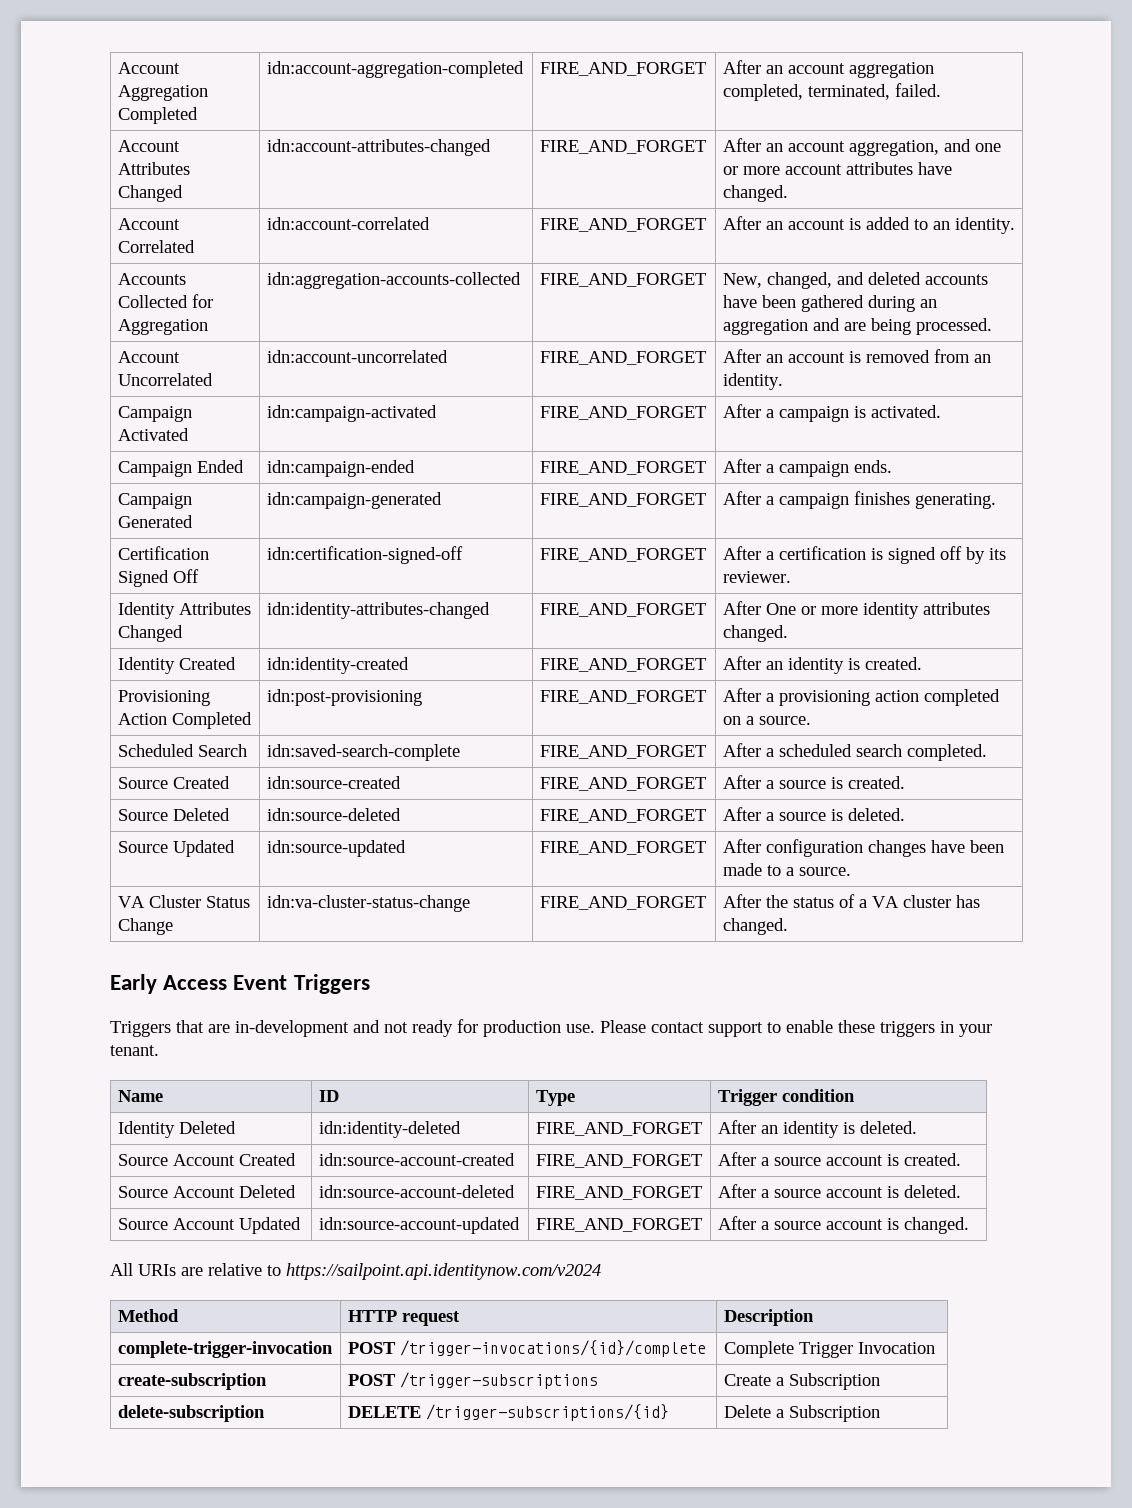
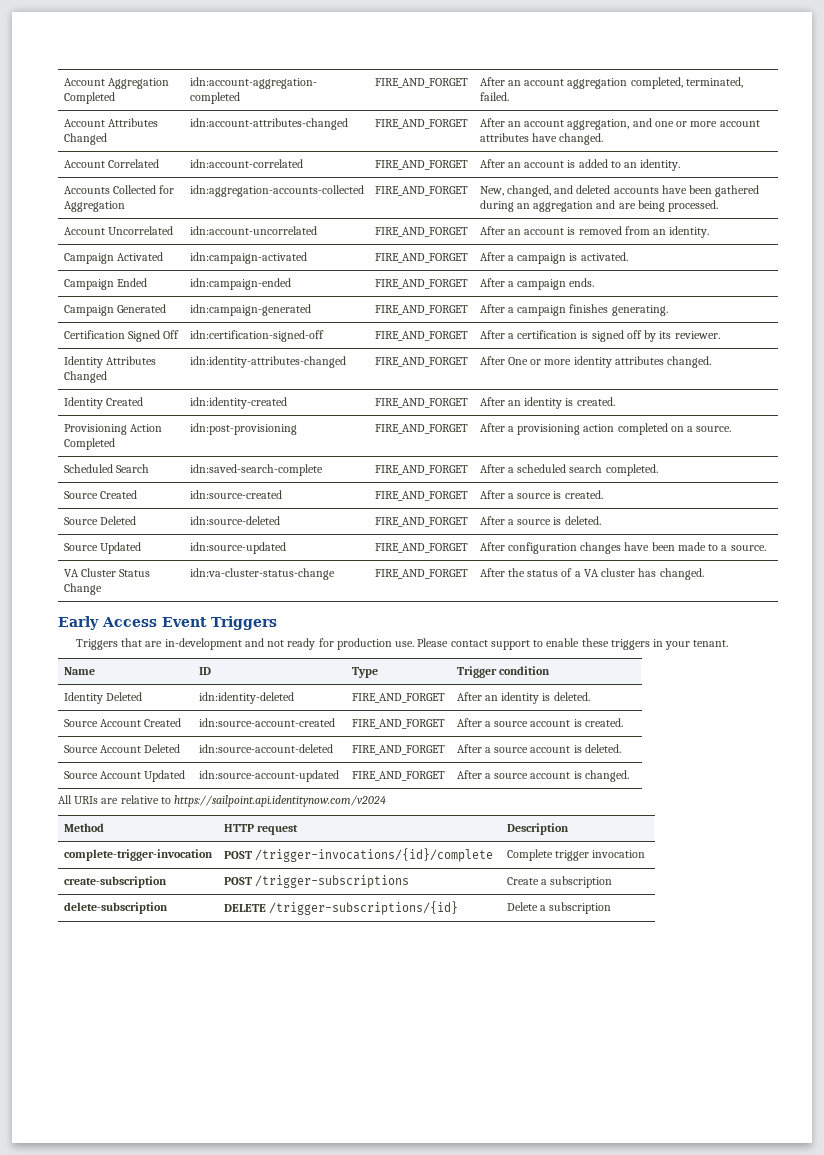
- complete-trigger-invocation | POST /trigger-invocations/{id}/complete | Complete Trigger Invocation
+ complete-trigger-invocation | POST /trigger-invocations/{id}/complete | Complete trigger invocation
- create-subscription | POST /trigger-subscriptions | Create a Subscription
+ create-subscription | POST /trigger-subscriptions | Create a subscription
- delete-subscription | DELETE /trigger-subscriptions/{id} | Delete a Subscription
+ delete-subscription | DELETE /trigger-subscriptions/{id} | Delete a subscription

